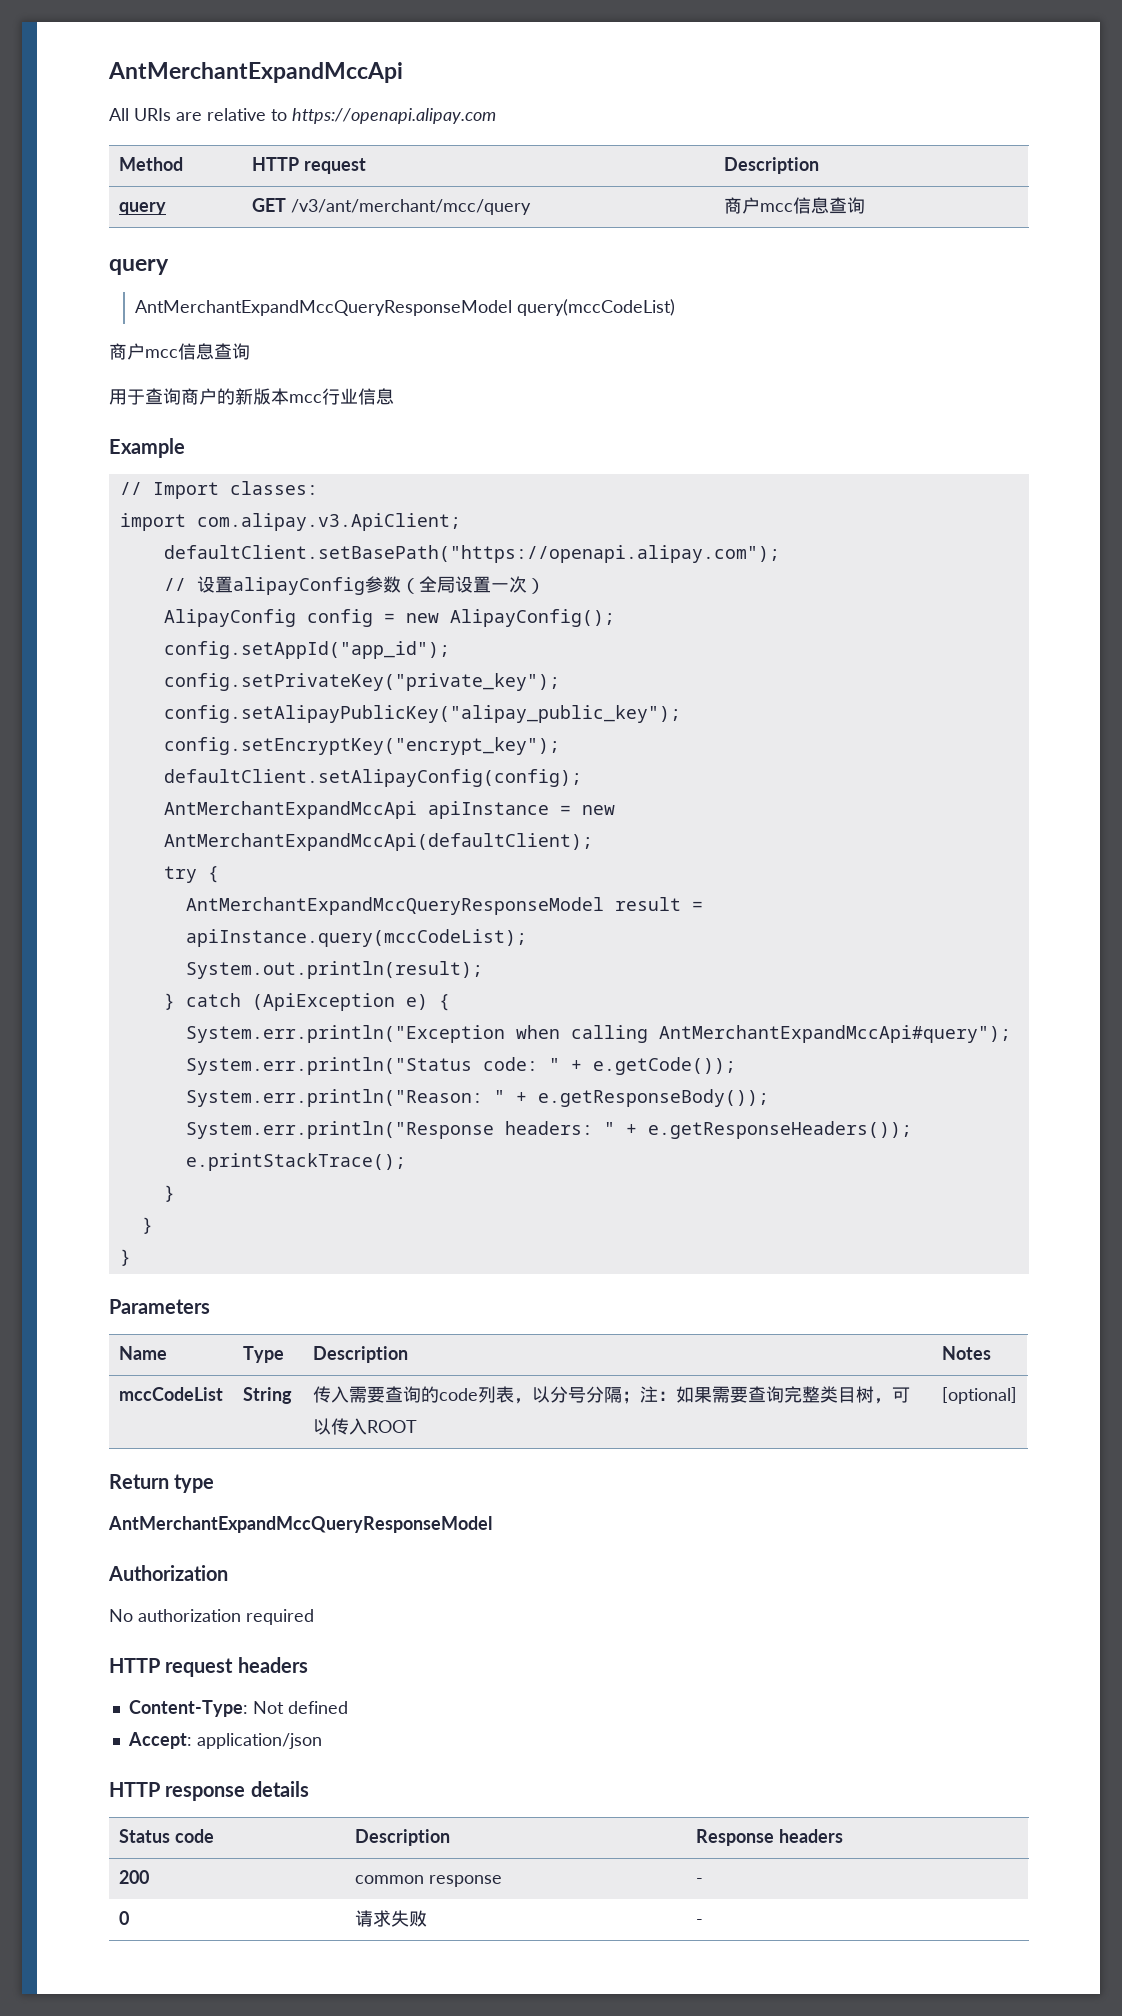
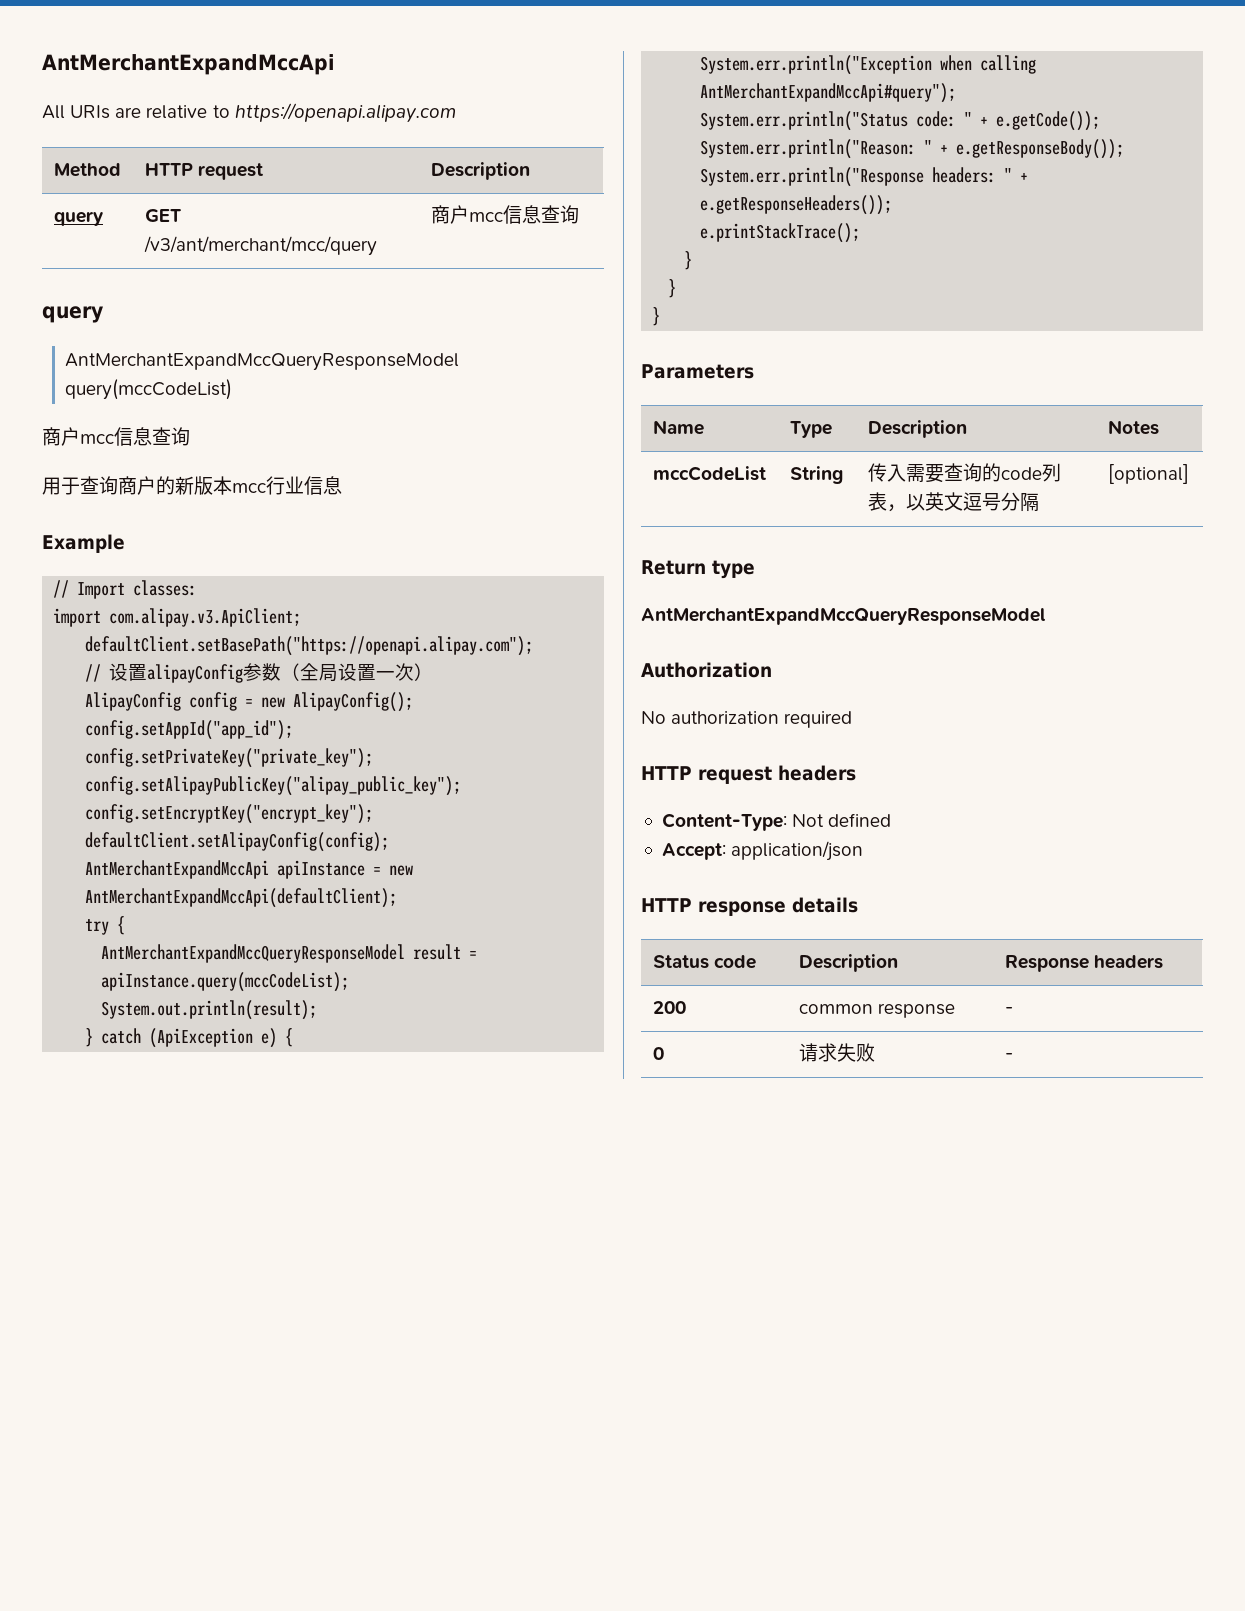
- mccCodeList | String | 传入需要查询的code列表，以分号分隔；注：如果需要查询完整类目树，可以传入ROOT | [optional]
+ mccCodeList | String | 传入需要查询的code列表，以英文逗号分隔 | [optional]

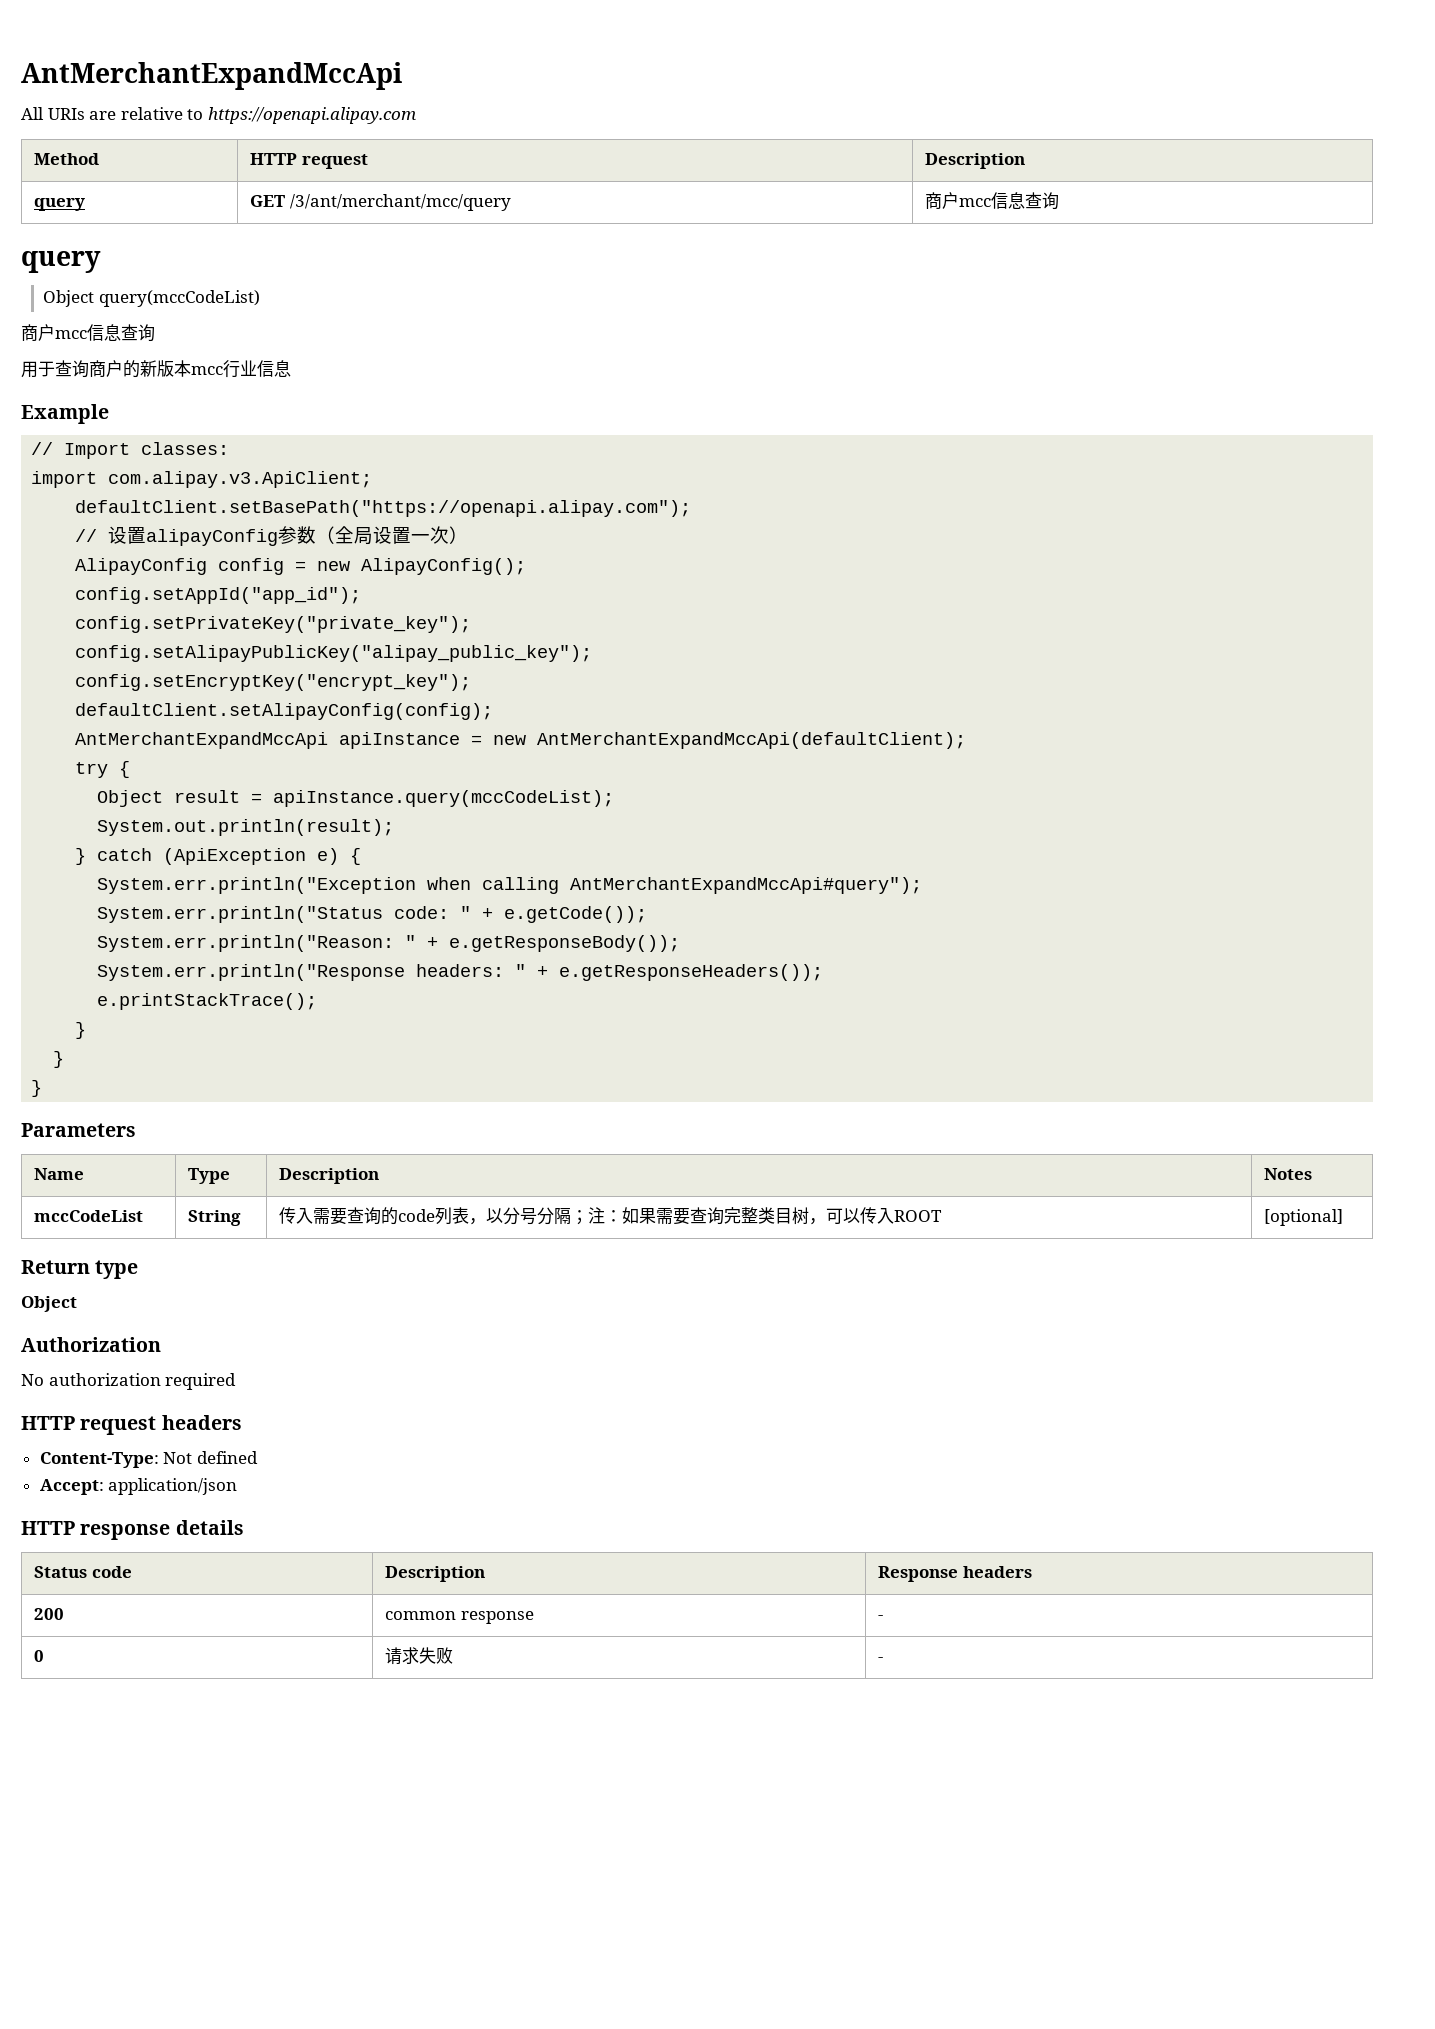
- query | GET /v3/ant/merchant/mcc/query | 商户mcc信息查询
+ query | GET /3/ant/merchant/mcc/query | 商户mcc信息查询
- AntMerchantExpandMccQueryResponseModel query(mccCodeList)
+ Object query(mccCodeList)
- AntMerchantExpandMccQueryResponseModel result = apiInstance.query(mccCodeList);
+ Object result = apiInstance.query(mccCodeList);
- mccCodeList | String | 传入需要查询的code列表，以英文逗号分隔 | [optional]
+ mccCodeList | String | 传入需要查询的code列表，以分号分隔；注：如果需要查询完整类目树，可以传入ROOT | [optional]
  Return type
- AntMerchantExpandMccQueryResponseModel
+ Object

